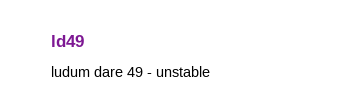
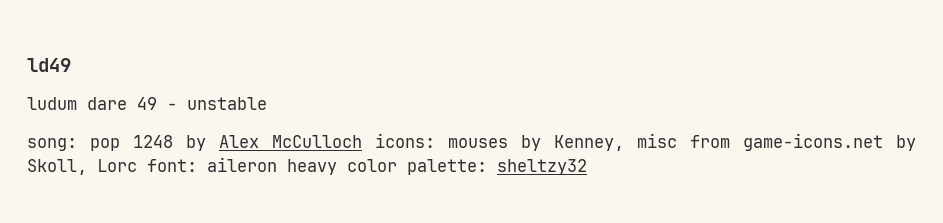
+ song: pop 1248 by Alex McCulloch icons: mouses by Kenney, misc from game-icons.net by Skoll, Lorc font: aileron heavy color palette: sheltzy32

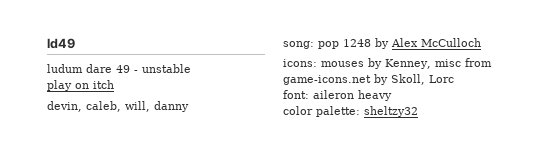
+ play on itch
+ devin, caleb, will, danny
- song: pop 1248 by Alex McCulloch icons: mouses by Kenney, misc from game-icons.net by Skoll, Lorc font: aileron heavy color palette: sheltzy32
+ song: pop 1248 by Alex McCulloch
+ icons: mouses by Kenney, misc from game-icons.net by Skoll, Lorc
+ font: aileron heavy
+ color palette: sheltzy32

